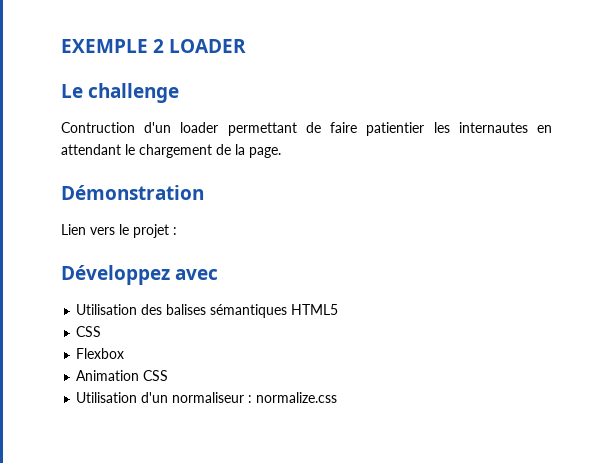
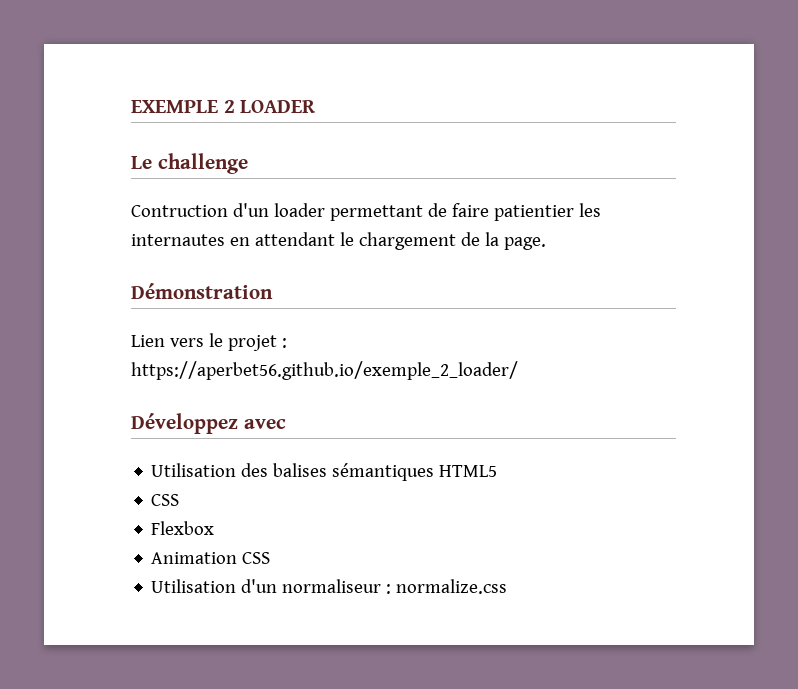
- Lien vers le projet :
+ Lien vers le projet : https://aperbet56.github.io/exemple_2_loader/

